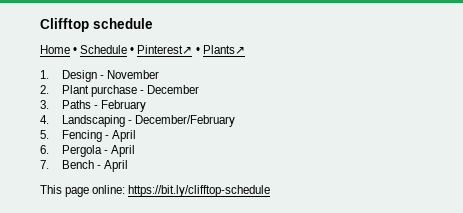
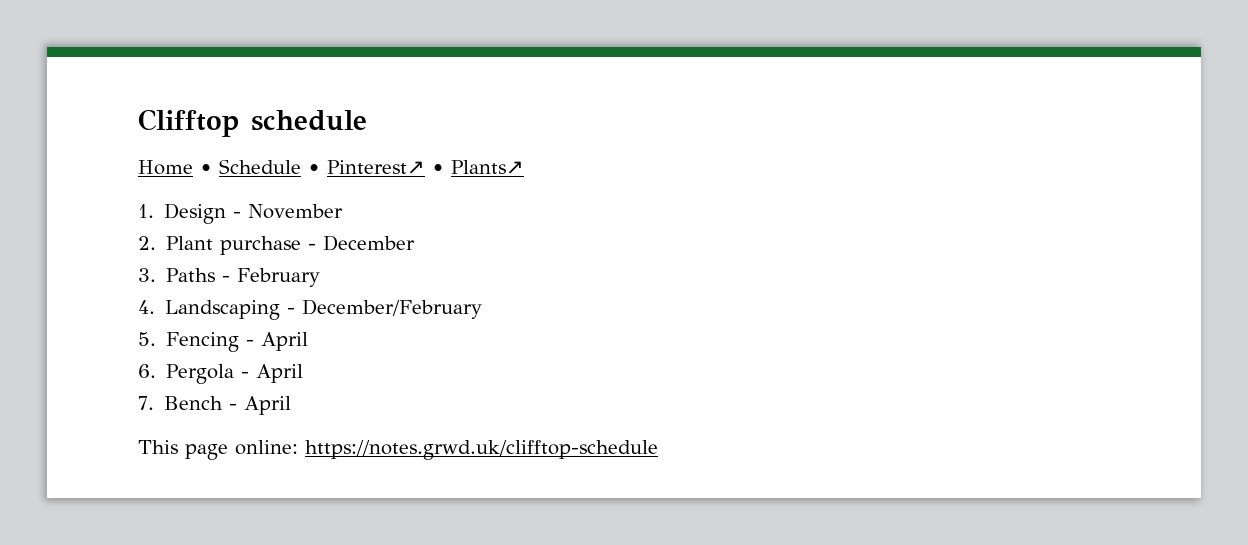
- This page online: https://bit.ly/clifftop-schedule
+ This page online: https://notes.grwd.uk/clifftop-schedule

